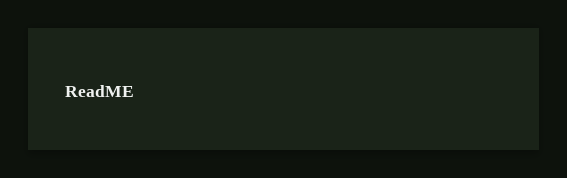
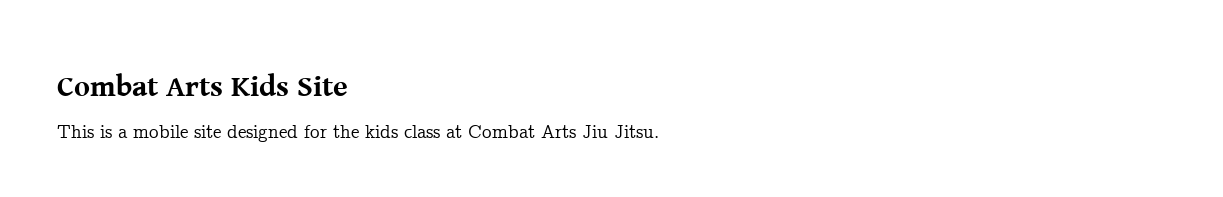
- ReadME
+ Combat Arts Kids Site
+ This is a mobile site designed for the kids class at Combat Arts Jiu Jitsu.

